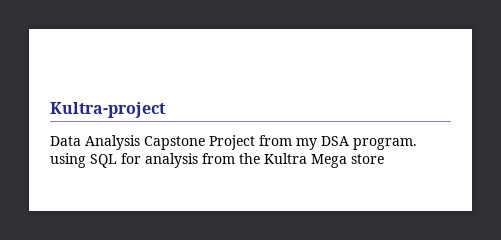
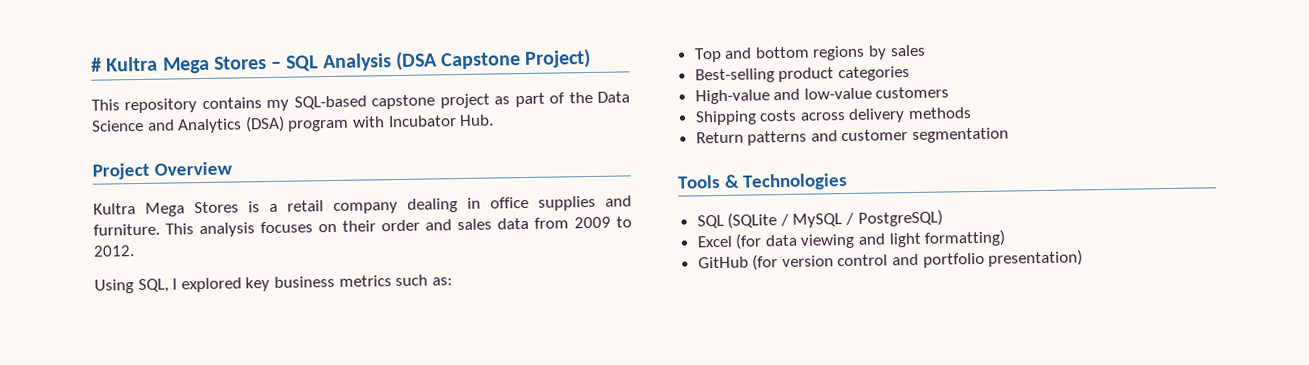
- Kultra-project
- Data Analysis Capstone Project from my DSA program. using SQL for analysis from the Kultra Mega store
+ # Kultra Mega Stores – SQL Analysis (DSA Capstone Project)
+ This repository contains my SQL-based capstone project as part of the Data Science and Analytics (DSA) program with Incubator Hub.
+ Project Overview
+ Kultra Mega Stores is a retail company dealing in office supplies and furniture. This analysis focuses on their order and sales data from 2009 to 2012.
+ Using SQL, I explored key business metrics such as:
+ Top and bottom regions by sales
+ Best-selling product categories
+ High-value and low-value customers
+ Shipping costs across delivery methods
+ Return patterns and customer segmentation
+ Tools & Technologies
+ SQL (SQLite / MySQL / PostgreSQL)
+ Excel (for data viewing and light formatting)
+ GitHub (for version control and portfolio presentation)

